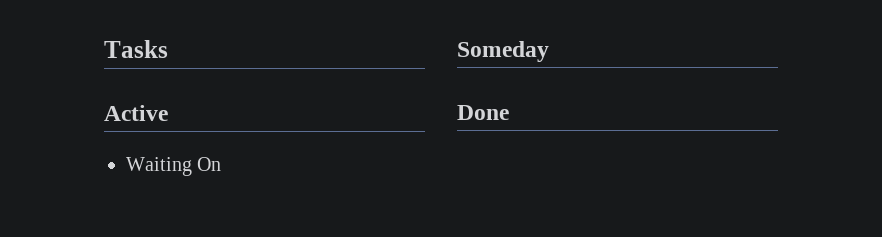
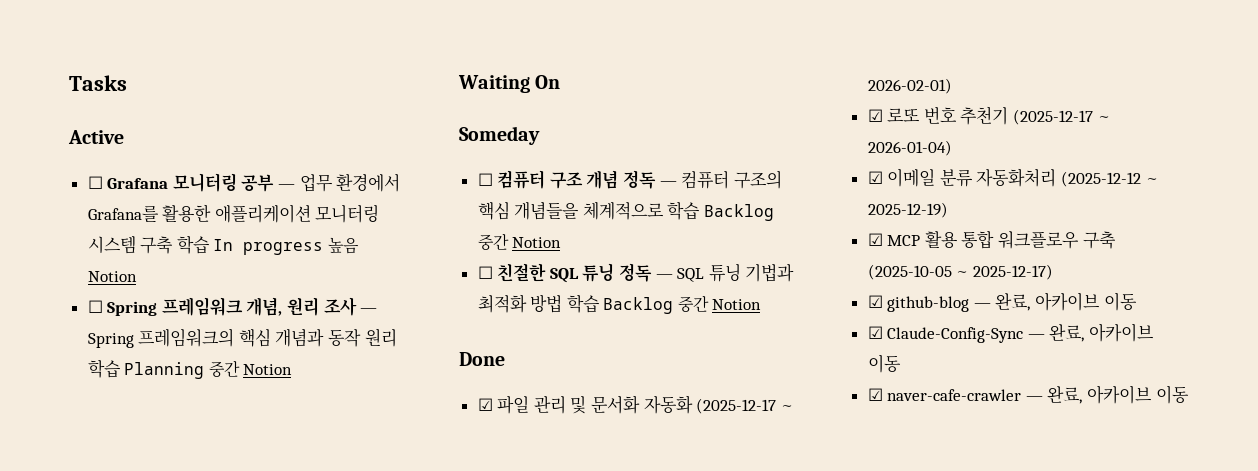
+ ☐ Grafana 모니터링 공부 — 업무 환경에서 Grafana를 활용한 애플리케이션 모니터링 시스템 구축 학습 In progress 높음 Notion
+ ☐ Spring 프레임워크 개념, 원리 조사 — Spring 프레임워크의 핵심 개념과 동작 원리 학습 Planning 중간 Notion
  Waiting On
  Someday
+ ☐ 컴퓨터 구조 개념 정독 — 컴퓨터 구조의 핵심 개념들을 체계적으로 학습 Backlog 중간 Notion
+ ☐ 친절한 SQL 튜닝 정독 — SQL 튜닝 기법과 최적화 방법 학습 Backlog 중간 Notion
  Done
+ ☑ 파일 관리 및 문서화 자동화 (2025-12-17 ~ 2026-02-01)
+ ☑ 로또 번호 추천기 (2025-12-17 ~ 2026-01-04)
+ ☑ 이메일 분류 자동화처리 (2025-12-12 ~ 2025-12-19)
+ ☑ MCP 활용 통합 워크플로우 구축 (2025-10-05 ~ 2025-12-17)
+ ☑ github-blog — 완료, 아카이브 이동
+ ☑ Claude-Config-Sync — 완료, 아카이브 이동
+ ☑ naver-cafe-crawler — 완료, 아카이브 이동

